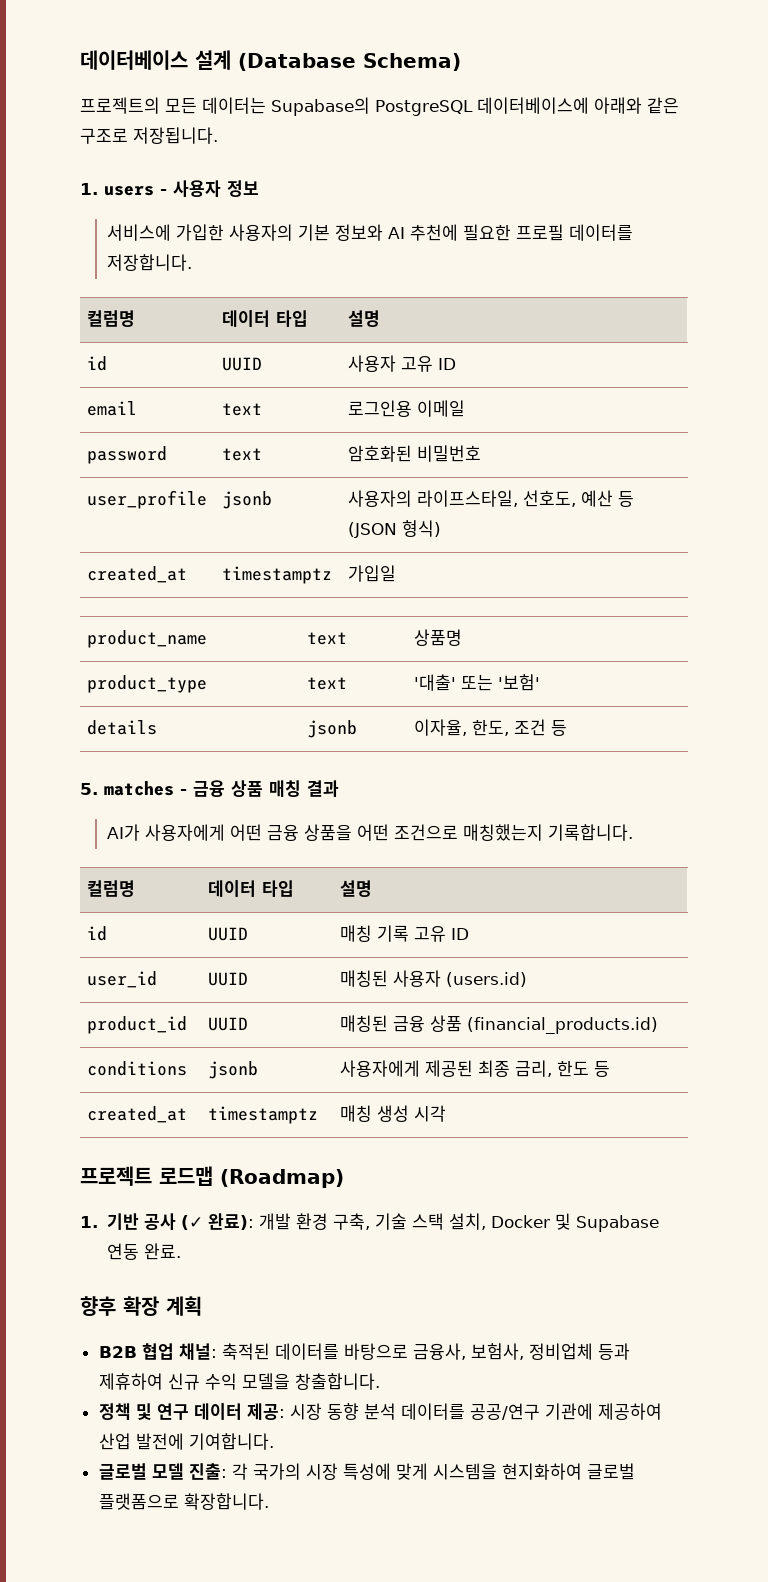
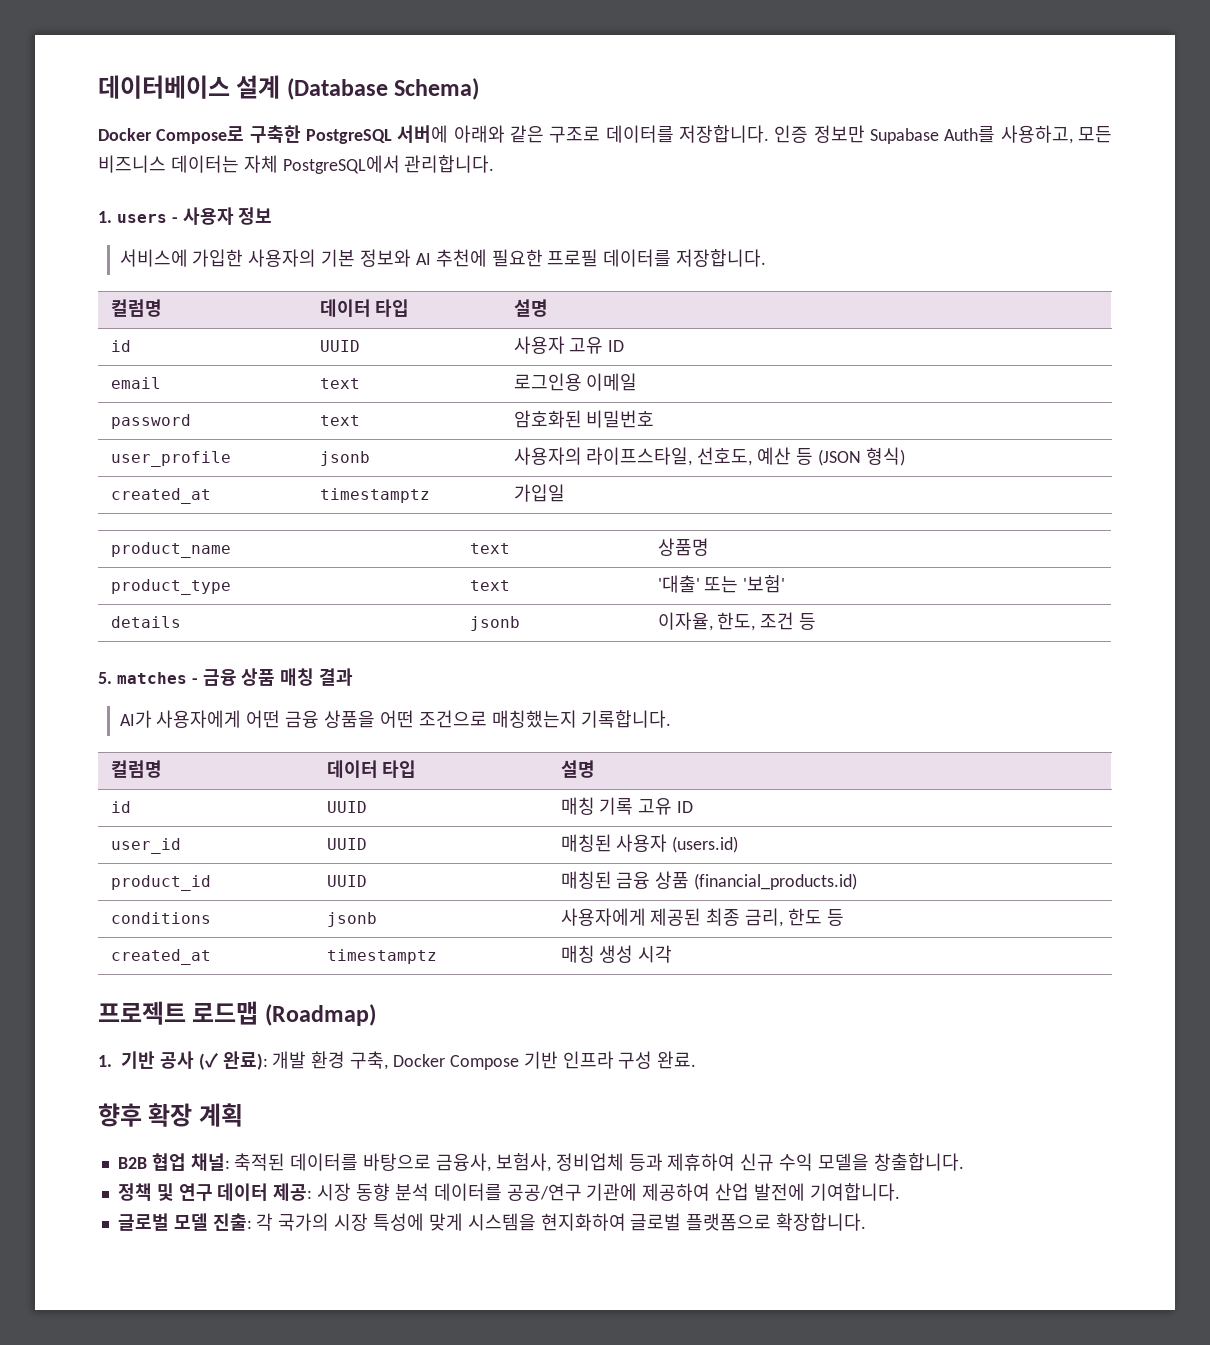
- 프로젝트의 모든 데이터는 Supabase의 PostgreSQL 데이터베이스에 아래와 같은 구조로 저장됩니다.
+ Docker Compose로 구축한 PostgreSQL 서버에 아래와 같은 구조로 데이터를 저장합니다. 인증 정보만 Supabase Auth를 사용하고, 모든 비즈니스 데이터는 자체 PostgreSQL에서 관리합니다.
- 1. 기반 공사 (✓ 완료): 개발 환경 구축, 기술 스택 설치, Docker 및 Supabase 연동 완료.
+ 1. 기반 공사 (✓ 완료): 개발 환경 구축, Docker Compose 기반 인프라 구성 완료.

